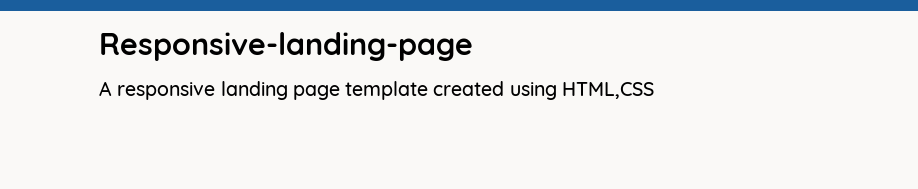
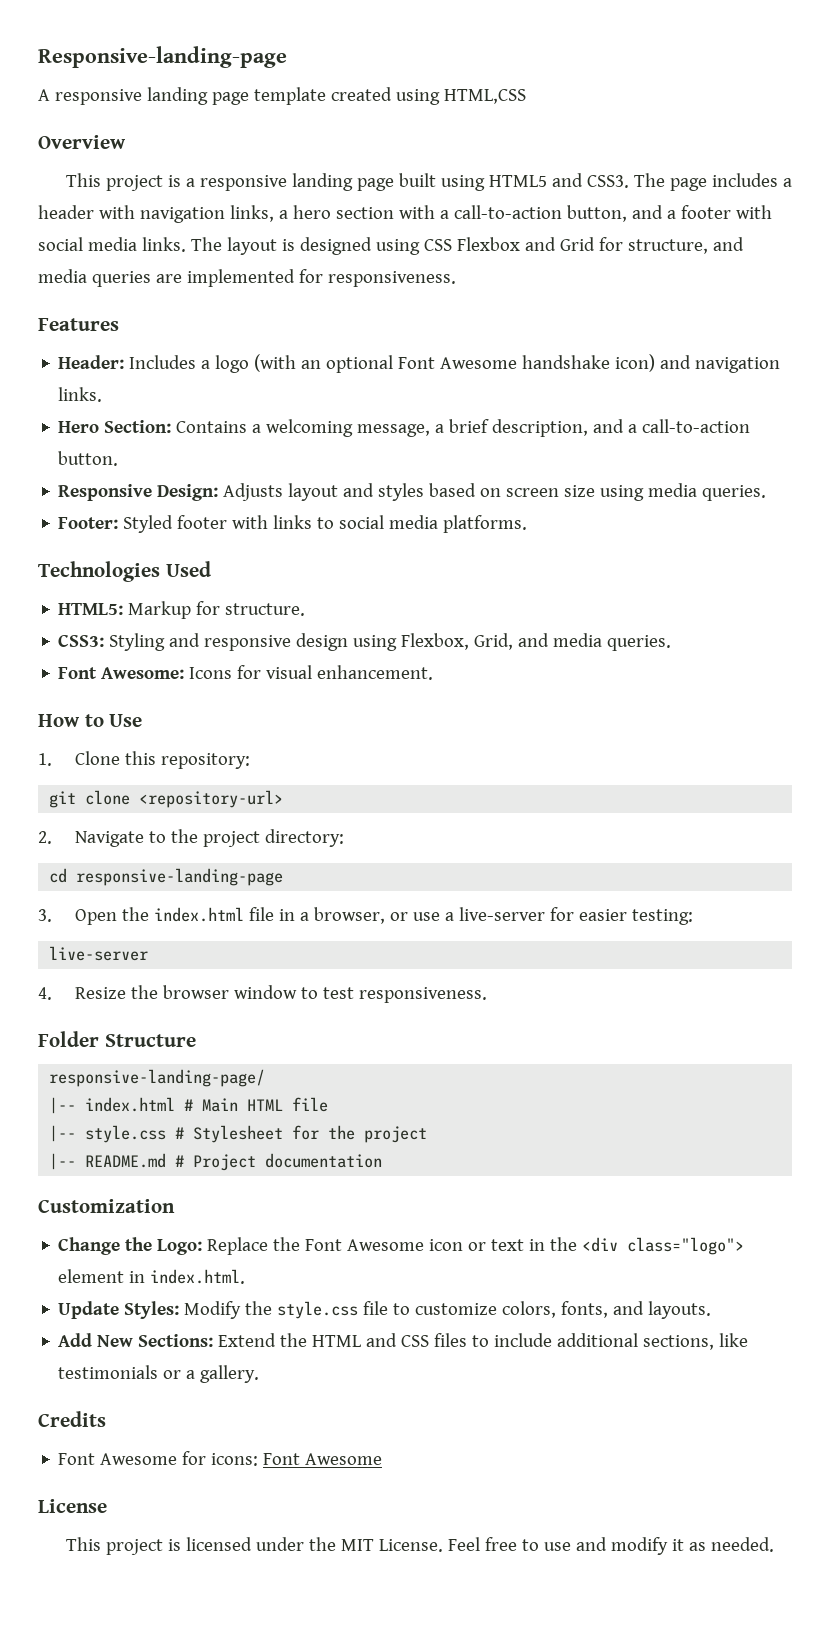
+ Overview
+ This project is a responsive landing page built using HTML5 and CSS3. The page includes a header with navigation links, a hero section with a call-to-action button, and a footer with social media links. The layout is designed using CSS Flexbox and Grid for structure, and media queries are implemented for responsiveness.
+ Features
+ Header: Includes a logo (with an optional Font Awesome handshake icon) and navigation links.
+ Hero Section: Contains a welcoming message, a brief description, and a call-to-action button.
+ Responsive Design: Adjusts layout and styles based on screen size using media queries.
+ Footer: Styled footer with links to social media platforms.
+ Technologies Used
+ HTML5: Markup for structure.
+ CSS3: Styling and responsive design using Flexbox, Grid, and media queries.
+ Font Awesome: Icons for visual enhancement.
+ How to Use
+ 1. Clone this repository:
+ git clone <repository-url>
+ 2. Navigate to the project directory:
+ cd responsive-landing-page
+ 3. Open the index.html file in a browser, or use a live-server for easier testing:
+ live-server
+ 4. Resize the browser window to test responsiveness.
+ Folder Structure
+ responsive-landing-page/
+ |-- index.html # Main HTML file
+ |-- style.css # Stylesheet for the project
+ |-- README.md # Project documentation
+ Customization
+ Change the Logo: Replace the Font Awesome icon or text in the <div class="logo"> element in index.html.
+ Update Styles: Modify the style.css file to customize colors, fonts, and layouts.
+ Add New Sections: Extend the HTML and CSS files to include additional sections, like testimonials or a gallery.
+ Credits
+ Font Awesome for icons: Font Awesome
+ License
+ This project is licensed under the MIT License. Feel free to use and modify it as needed.

